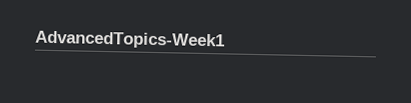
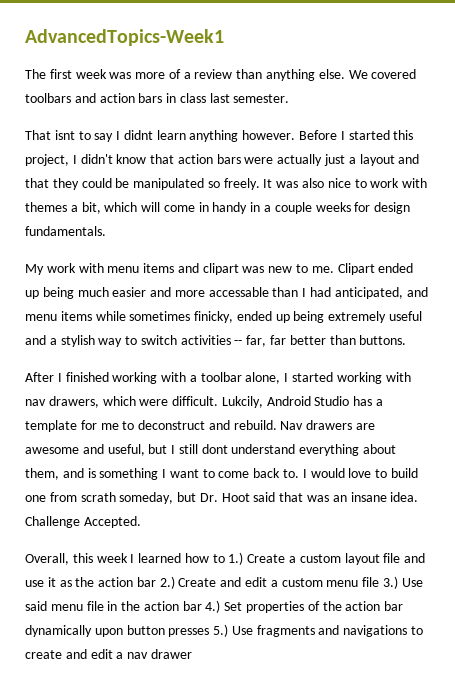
+ The first week was more of a review than anything else. We covered toolbars and action bars in class last semester.
+ That isnt to say I didnt learn anything however. Before I started this project, I didn't know that action bars were actually just a layout and that they could be manipulated so freely. It was also nice to work with themes a bit, which will come in handy in a couple weeks for design fundamentals.
+ My work with menu items and clipart was new to me. Clipart ended up being much easier and more accessable than I had anticipated, and menu items while sometimes finicky, ended up being extremely useful and a stylish way to switch activities -- far, far better than buttons.
+ After I finished working with a toolbar alone, I started working with nav drawers, which were difficult. Lukcily, Android Studio has a template for me to deconstruct and rebuild. Nav drawers are awesome and useful, but I still dont understand everything about them, and is something I want to come back to. I would love to build one from scrath someday, but Dr. Hoot said that was an insane idea. Challenge Accepted.
+ Overall, this week I learned how to 1.) Create a custom layout file and use it as the action bar 2.) Create and edit a custom menu file 3.) Use said menu file in the action bar 4.) Set properties of the action bar dynamically upon button presses 5.) Use fragments and navigations to create and edit a nav drawer

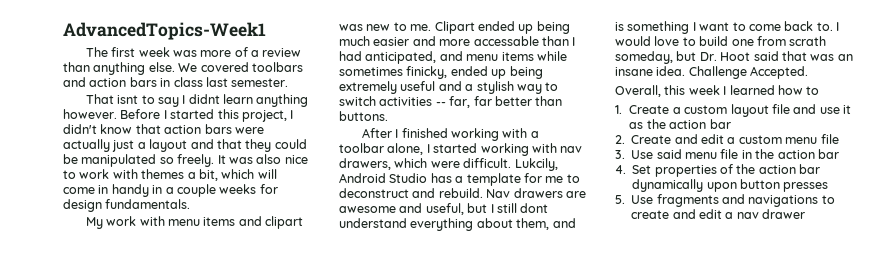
- Overall, this week I learned how to 1.) Create a custom layout file and use it as the action bar 2.) Create and edit a custom menu file 3.) Use said menu file in the action bar 4.) Set properties of the action bar dynamically upon button presses 5.) Use fragments and navigations to create and edit a nav drawer
+ Overall, this week I learned how to
+ 1. Create a custom layout file and use it as the action bar
+ 2. Create and edit a custom menu file
+ 3. Use said menu file in the action bar
+ 4. Set properties of the action bar dynamically upon button presses
+ 5. Use fragments and navigations to create and edit a nav drawer

